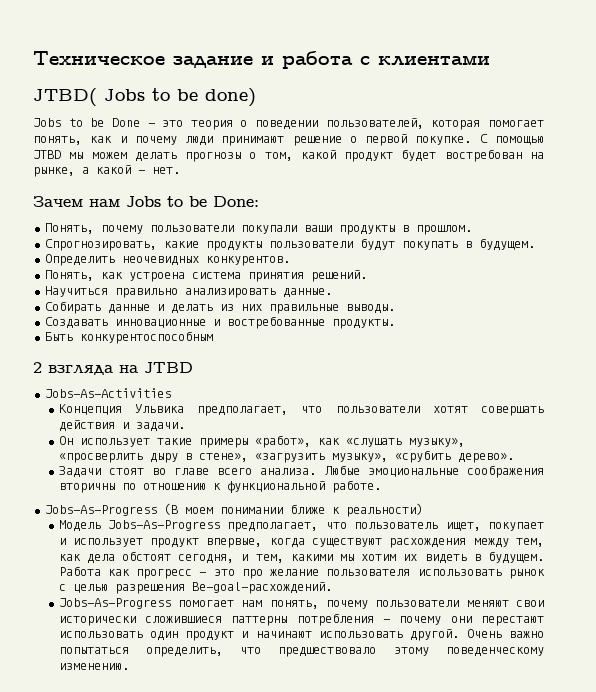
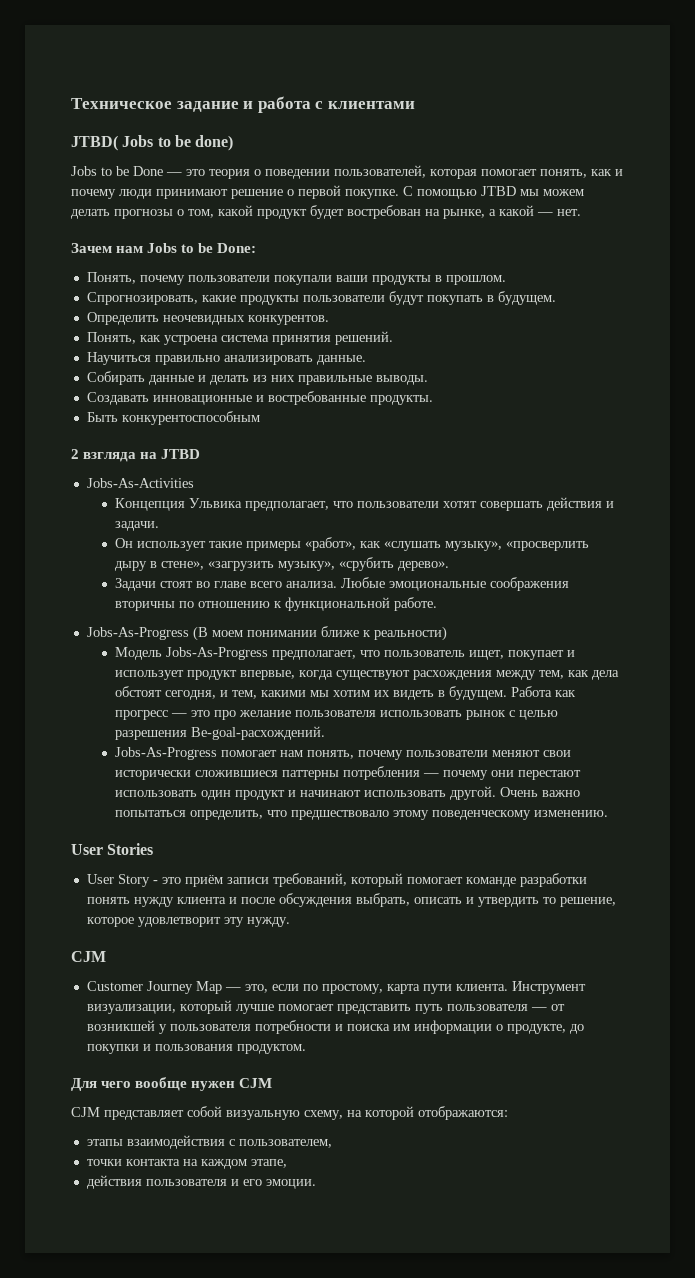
+ User Stories
+ User Story - это приём записи требований, который помогает команде разработки понять нужду клиента и после обсуждения выбрать, описать и утвердить то решение, которое удовлетворит эту нужду.
+ CJM
+ Customer Journey Map — это, если по простому, карта пути клиента. Инструмент визуализации, который лучше помогает представить путь пользователя — от возникшей у пользователя потребности и поиска им информации о продукте, до покупки и пользования продуктом.
+ Для чего вообще нужен CJM
+ CJM представляет собой визуальную схему, на которой отображаются:
+ этапы взаимодействия с пользователем,
+ точки контакта на каждом этапе,
+ действия пользователя и его эмоции.

